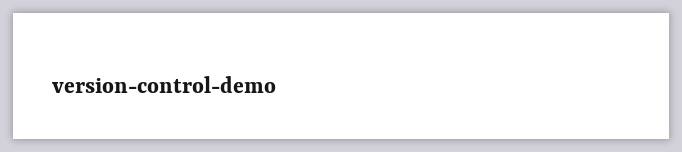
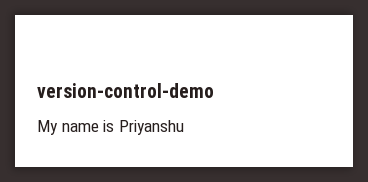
+ My name is Priyanshu

